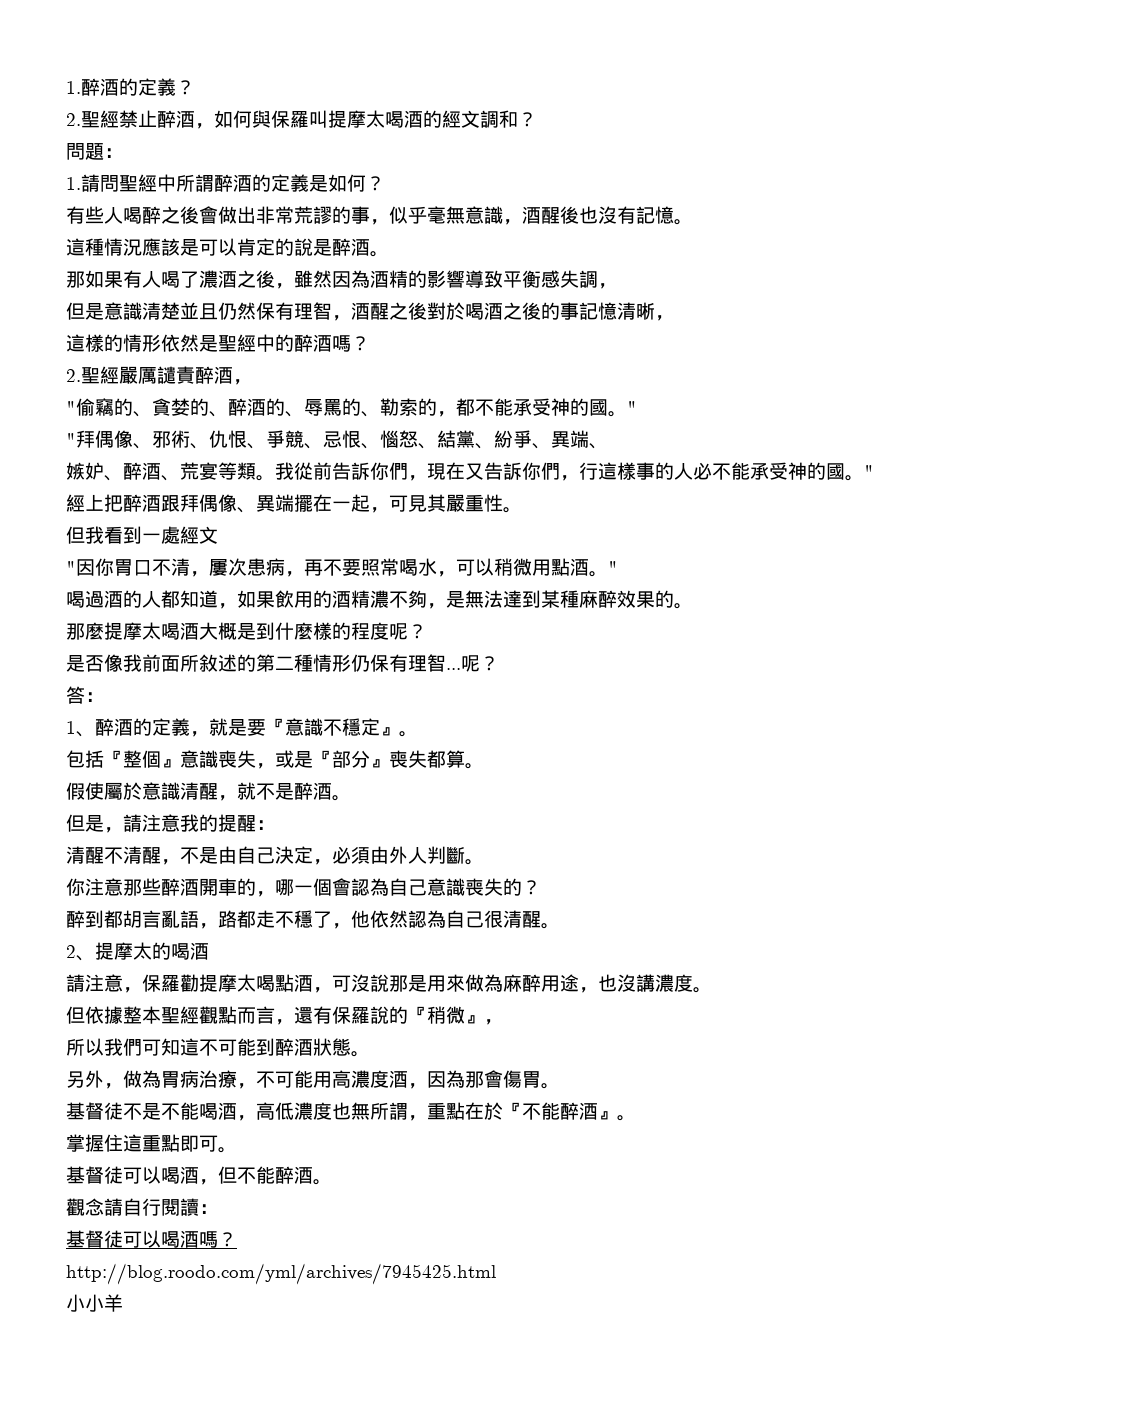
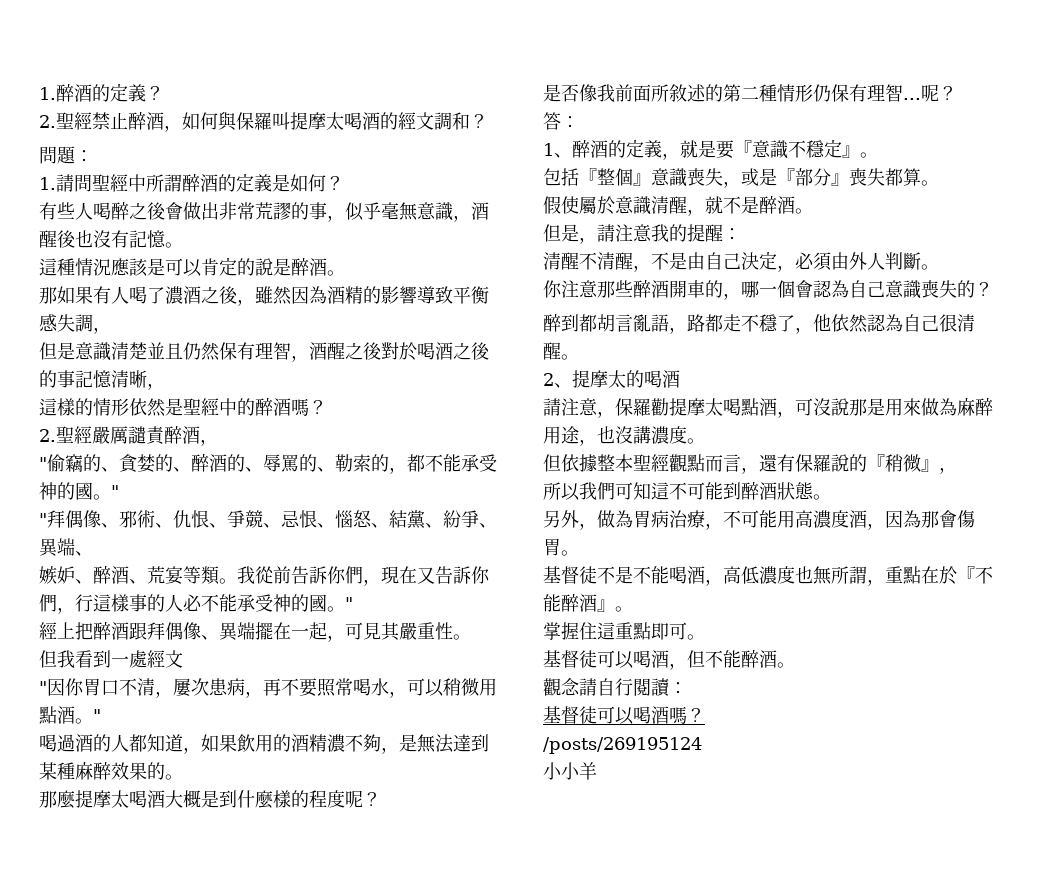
- http://blog.roodo.com/yml/archives/7945425.html
+ /posts/269195124

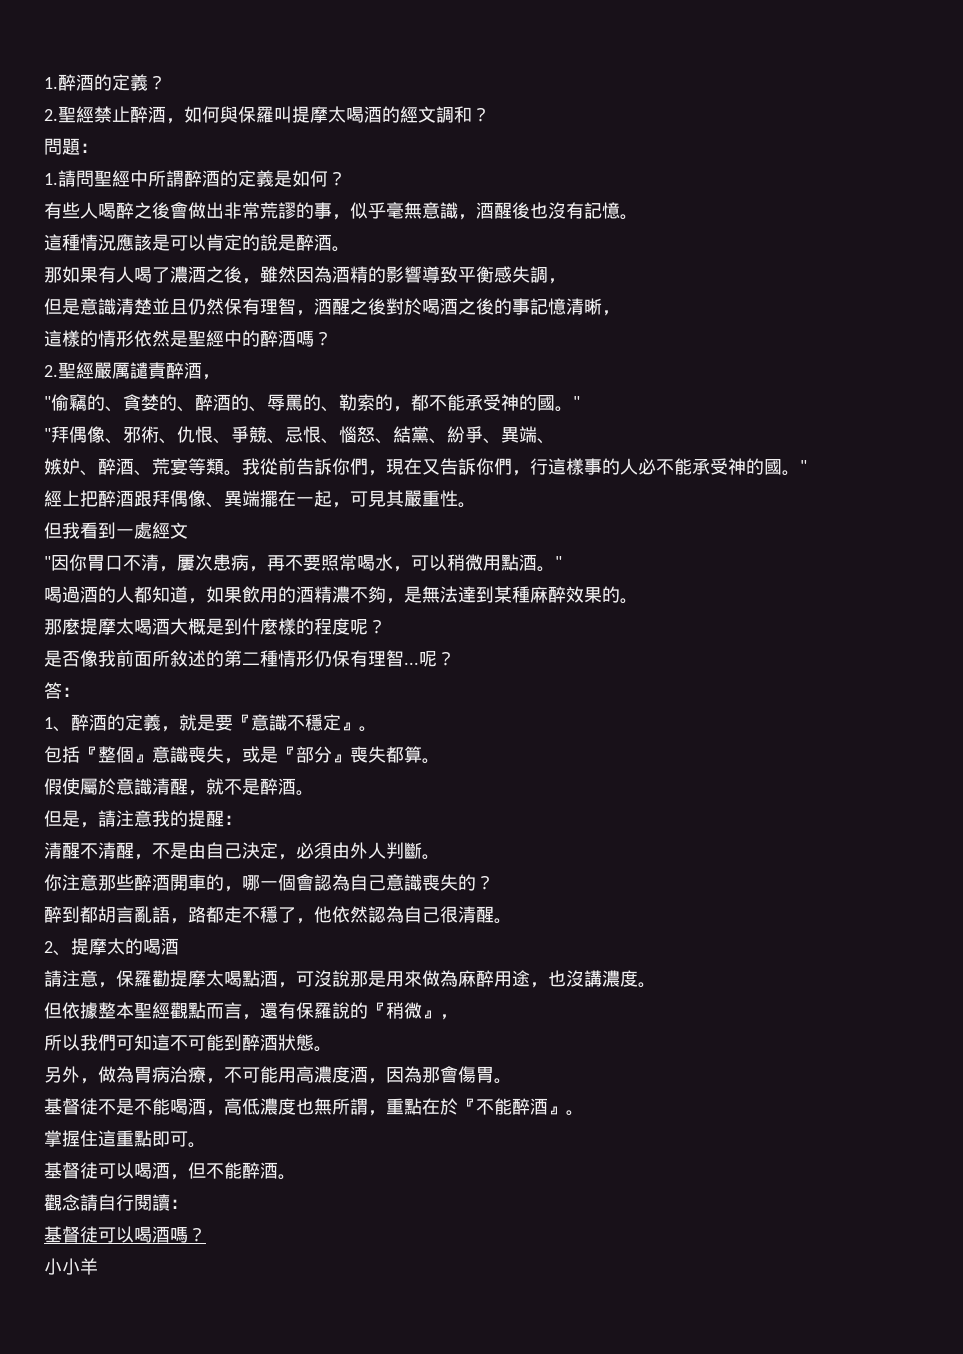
- /posts/269195124

